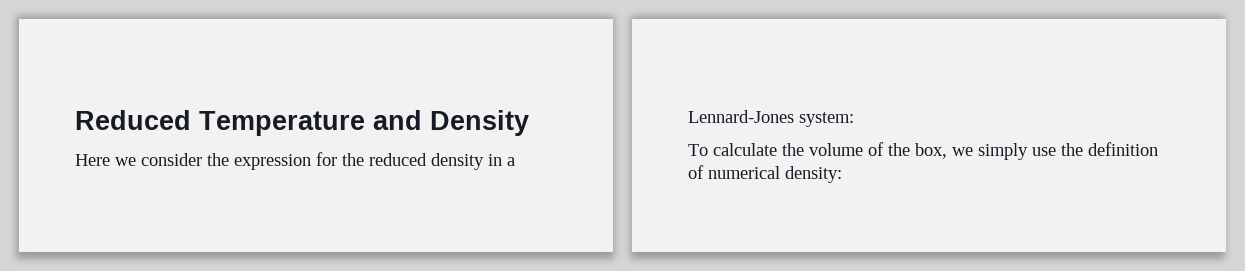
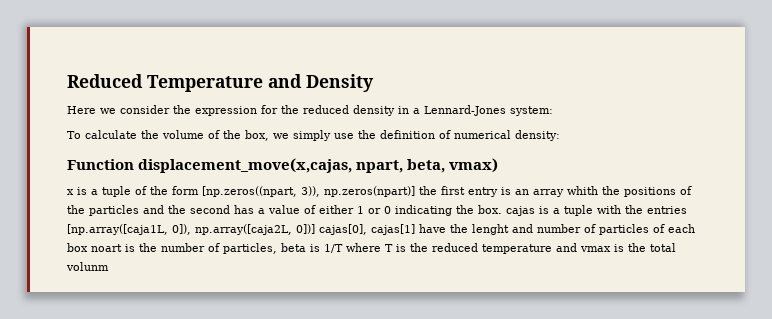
+ Function displacement_move(x,cajas, npart, beta, vmax)
+ x is a tuple of the form [np.zeros((npart, 3)), np.zeros(npart)] the first entry is an array whith the positions of the particles and the second has a value of either 1 or 0 indicating the box. cajas is a tuple with the entries [np.array([caja1L, 0]), np.array([caja2L, 0])] cajas[0], cajas[1] have the lenght and number of particles of each box noart is the number of particles, beta is 1/T where T is the reduced temperature and vmax is the total volunm

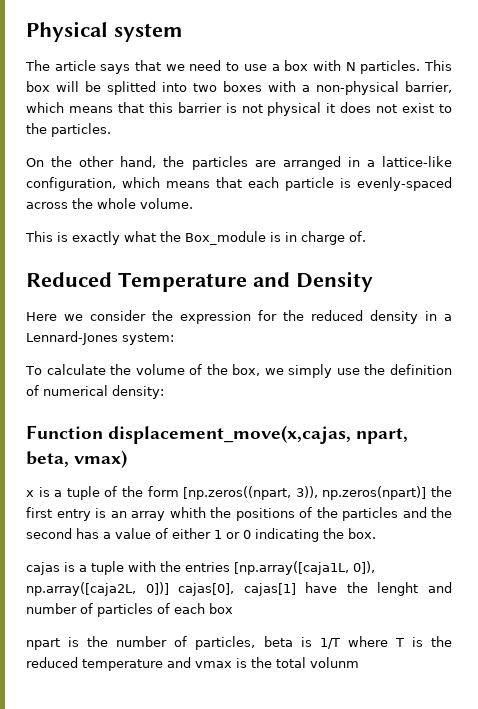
+ Physical system
+ The article says that we need to use a box with N particles. This box will be splitted into two boxes with a non-physical barrier, which means that this barrier is not physical it does not exist to the particles.
+ On the other hand, the particles are arranged in a lattice-like configuration, which means that each particle is evenly-spaced across the whole volume.
+ This is exactly what the Box_module is in charge of.
- x is a tuple of the form [np.zeros((npart, 3)), np.zeros(npart)] the first entry is an array whith the positions of the particles and the second has a value of either 1 or 0 indicating the box. cajas is a tuple with the entries [np.array([caja1L, 0]), np.array([caja2L, 0])] cajas[0], cajas[1] have the lenght and number of particles of each box noart is the number of particles, beta is 1/T where T is the reduced temperature and vmax is the total volunm
+ x is a tuple of the form [np.zeros((npart, 3)), np.zeros(npart)] the first entry is an array whith the positions of the particles and the second has a value of either 1 or 0 indicating the box.
+ cajas is a tuple with the entries [np.array([caja1L, 0]), np.array([caja2L, 0])] cajas[0], cajas[1] have the lenght and number of particles of each box
+ npart is the number of particles, beta is 1/T where T is the reduced temperature and vmax is the total volunm

